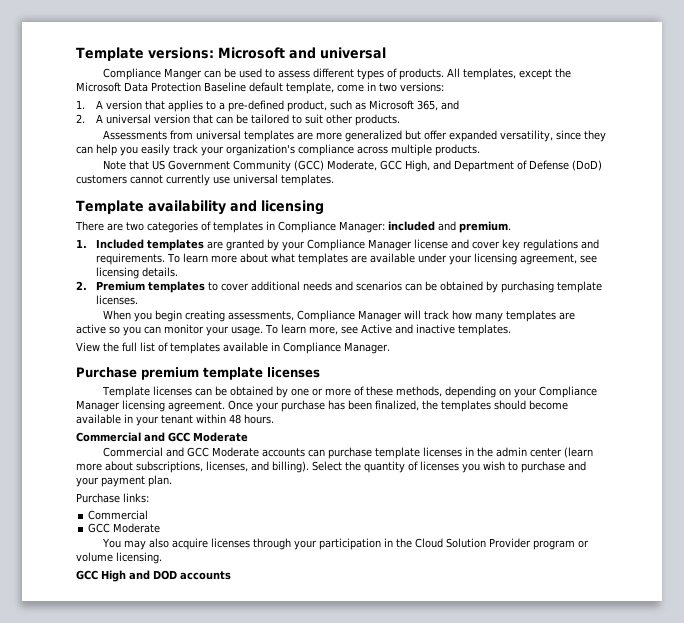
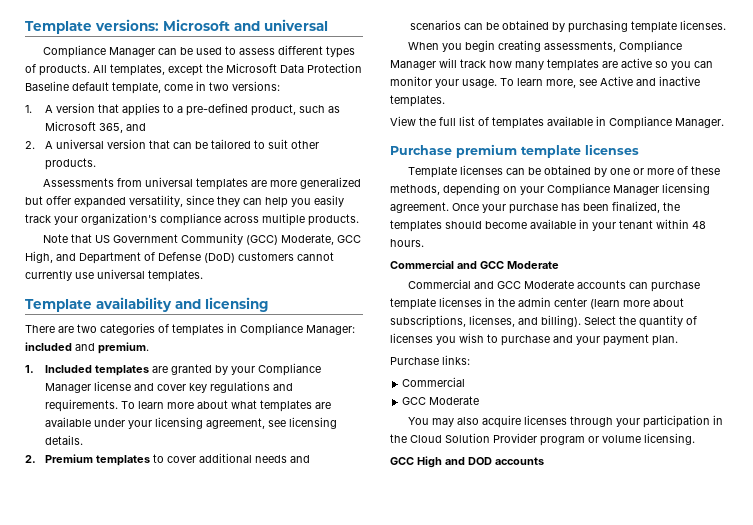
- Compliance Manger can be used to assess different types of products.
+ Compliance Manager can be used to assess different types of products.

